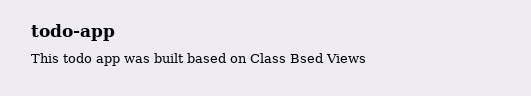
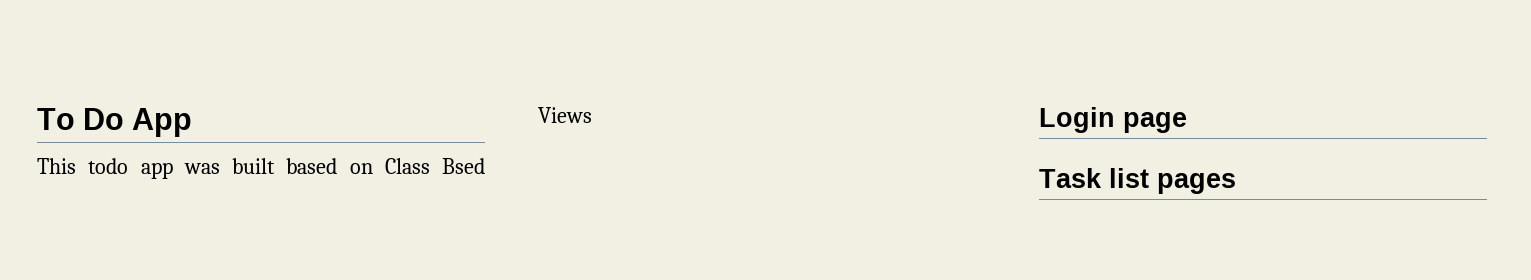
- todo-app
+ To Do App
+ Login page
+ Task list pages

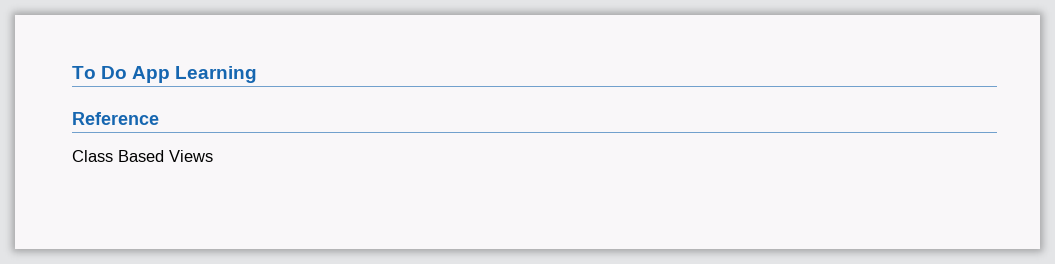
- To Do App
- This todo app was built based on Class Bsed Views
- Login page
- Task list pages
+ To Do App Learning
+ Reference
+ Class Based Views

